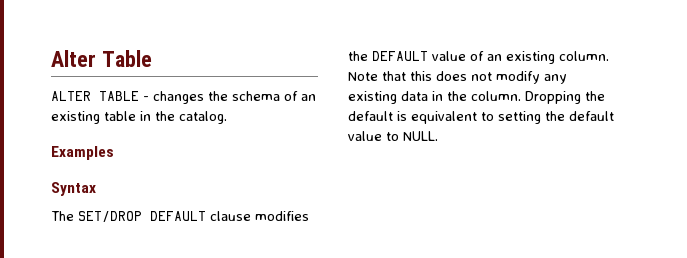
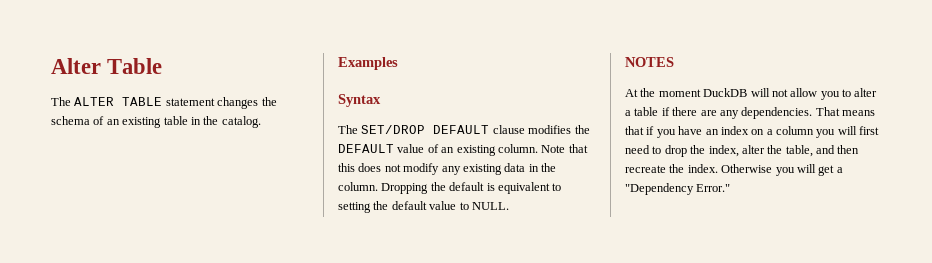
- ALTER TABLE - changes the schema of an existing table in the catalog.
+ The ALTER TABLE statement changes the schema of an existing table in the catalog.
+ NOTES
+ At the moment DuckDB will not allow you to alter a table if there are any dependencies. That means that if you have an index on a column you will first need to drop the index, alter the table, and then recreate the index. Otherwise you will get a "Dependency Error."

